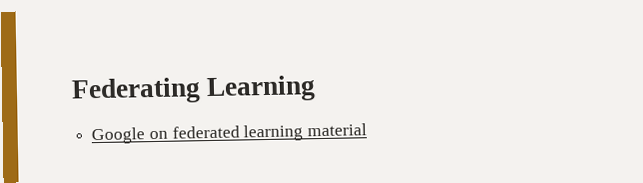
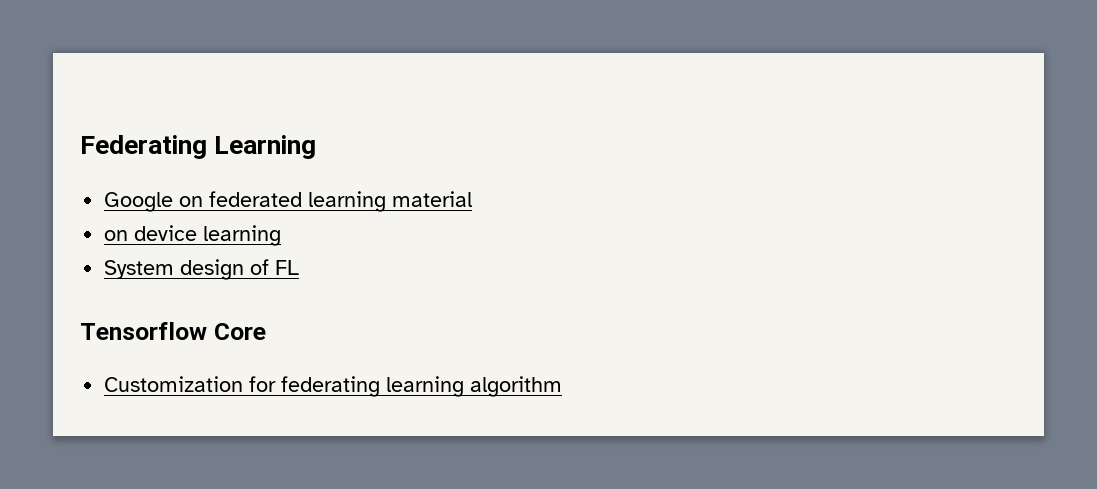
+ on device learning
+ System design of FL
+ Tensorflow Core
+ Customization for federating learning algorithm

